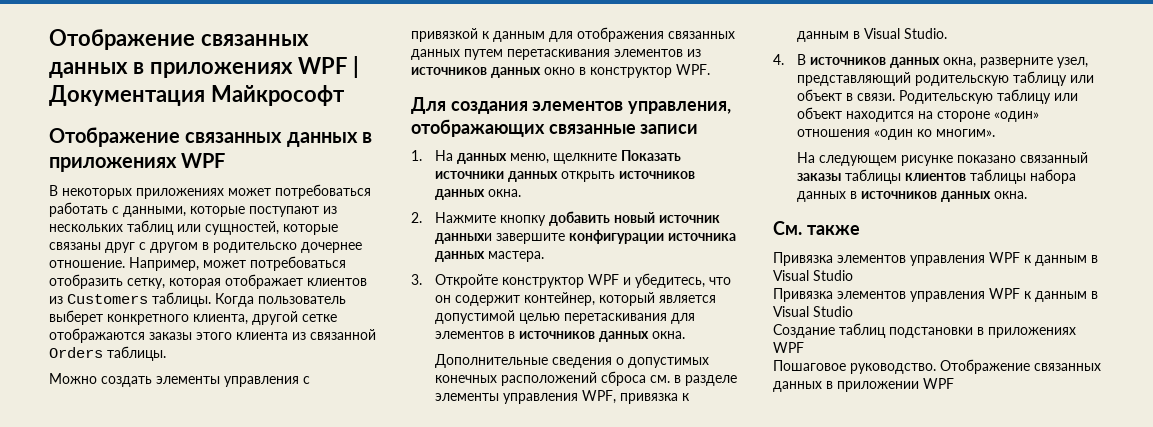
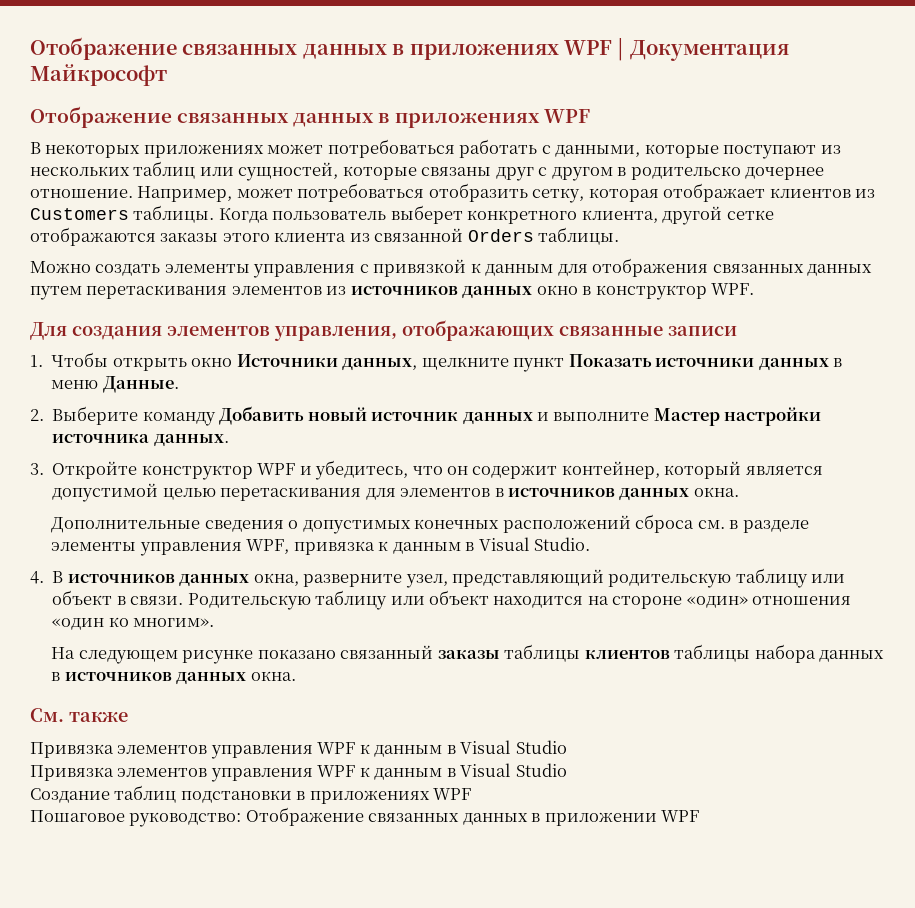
- 1. На данных меню, щелкните Показать источники данных открыть источников данных окна.
- 2. Нажмите кнопку добавить новый источник данныхи завершите конфигурации источника данных мастера.
+ 1. Чтобы открыть окно Источники данных, щелкните пункт Показать источники данных в меню Данные.
+ 2. Выберите команду Добавить новый источник данных и выполните Мастер настройки источника данных.
- Пошаговое руководство. Отображение связанных данных в приложении WPF
+ Пошаговое руководство: Отображение связанных данных в приложении WPF

